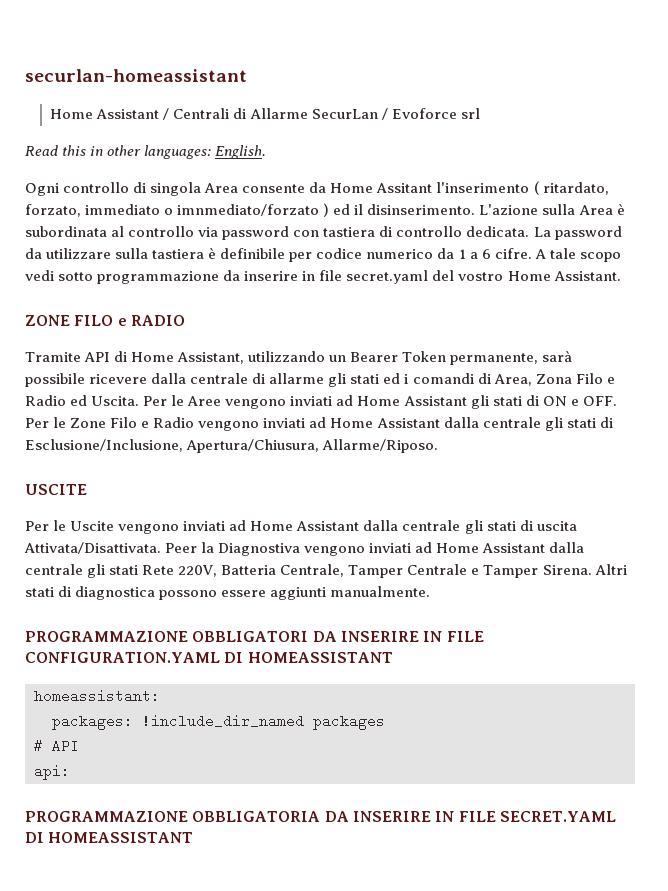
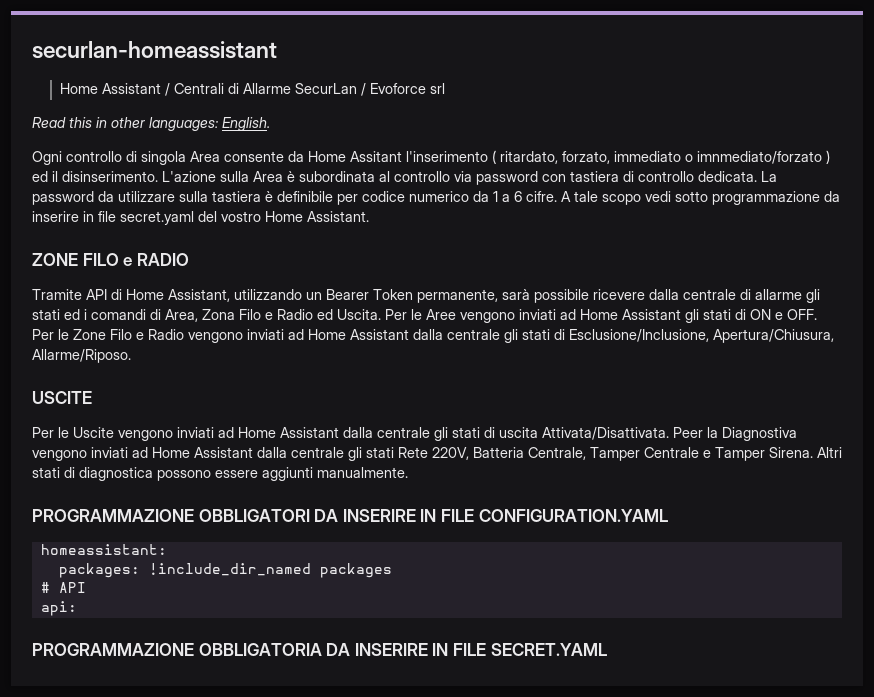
- PROGRAMMAZIONE OBBLIGATORI DA INSERIRE IN FILE CONFIGURATION.YAML DI HOMEASSISTANT
+ PROGRAMMAZIONE OBBLIGATORI DA INSERIRE IN FILE CONFIGURATION.YAML
- PROGRAMMAZIONE OBBLIGATORIA DA INSERIRE IN FILE SECRET.YAML DI HOMEASSISTANT
+ PROGRAMMAZIONE OBBLIGATORIA DA INSERIRE IN FILE SECRET.YAML

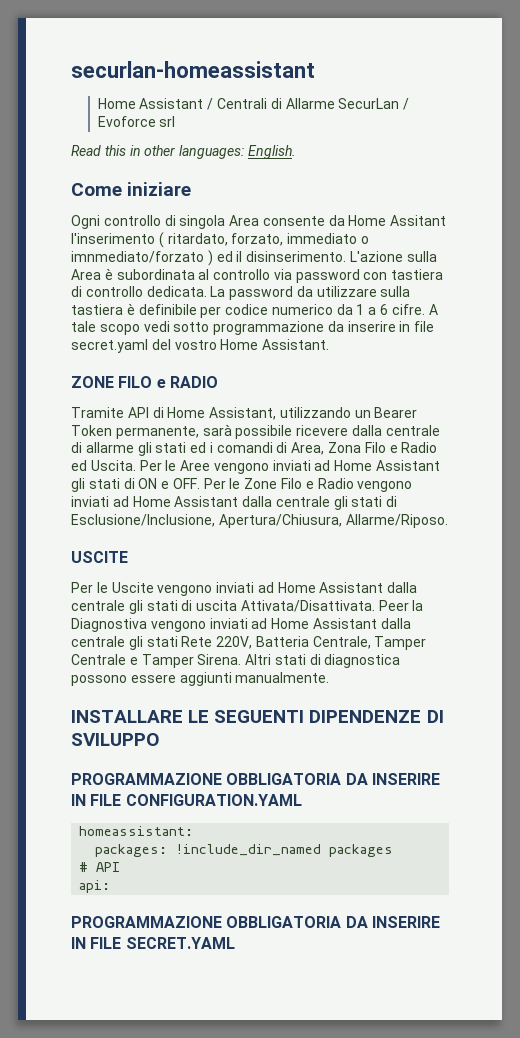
+ Come iniziare
- PROGRAMMAZIONE OBBLIGATORI DA INSERIRE IN FILE CONFIGURATION.YAML
+ INSTALLARE LE SEGUENTI DIPENDENZE DI SVILUPPO
+ PROGRAMMAZIONE OBBLIGATORIA DA INSERIRE IN FILE CONFIGURATION.YAML

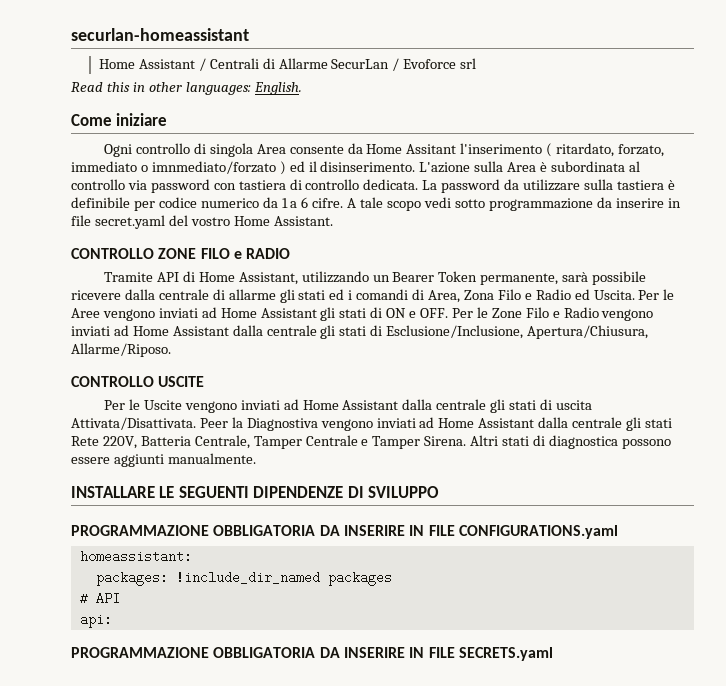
- ZONE FILO e RADIO
+ CONTROLLO ZONE FILO e RADIO
- USCITE
+ CONTROLLO USCITE
- PROGRAMMAZIONE OBBLIGATORIA DA INSERIRE IN FILE CONFIGURATION.YAML
+ PROGRAMMAZIONE OBBLIGATORIA DA INSERIRE IN FILE CONFIGURATIONS.yaml
- PROGRAMMAZIONE OBBLIGATORIA DA INSERIRE IN FILE SECRET.YAML
+ PROGRAMMAZIONE OBBLIGATORIA DA INSERIRE IN FILE SECRETS.yaml

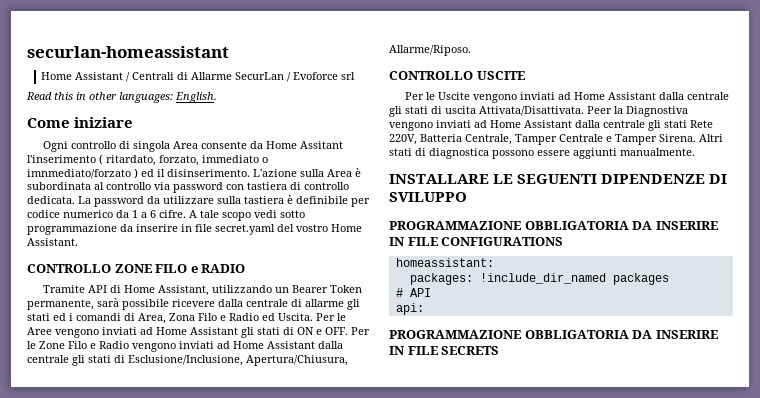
- PROGRAMMAZIONE OBBLIGATORIA DA INSERIRE IN FILE CONFIGURATIONS.yaml
+ PROGRAMMAZIONE OBBLIGATORIA DA INSERIRE IN FILE CONFIGURATIONS
- PROGRAMMAZIONE OBBLIGATORIA DA INSERIRE IN FILE SECRETS.yaml
+ PROGRAMMAZIONE OBBLIGATORIA DA INSERIRE IN FILE SECRETS

